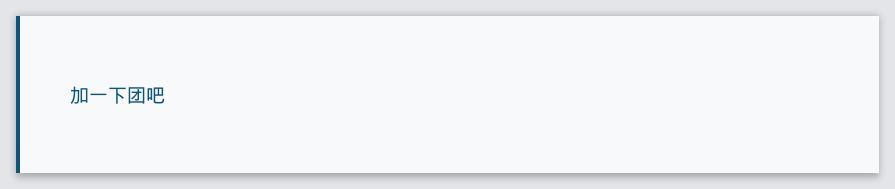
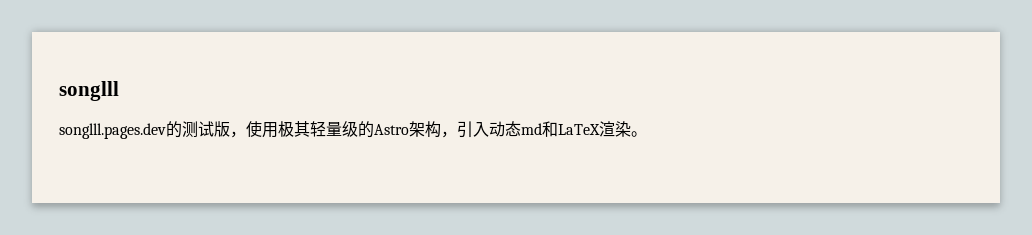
- 加一下团吧
+ songlll
+ songlll.pages.dev的测试版，使用极其轻量级的Astro架构，引入动态md和LaTeX渲染。

